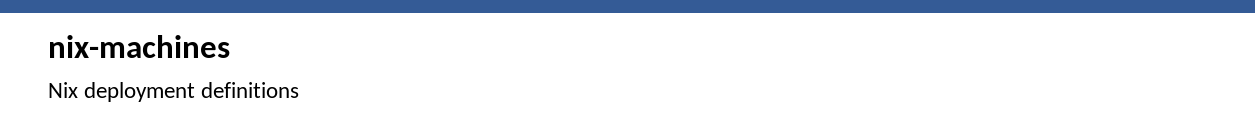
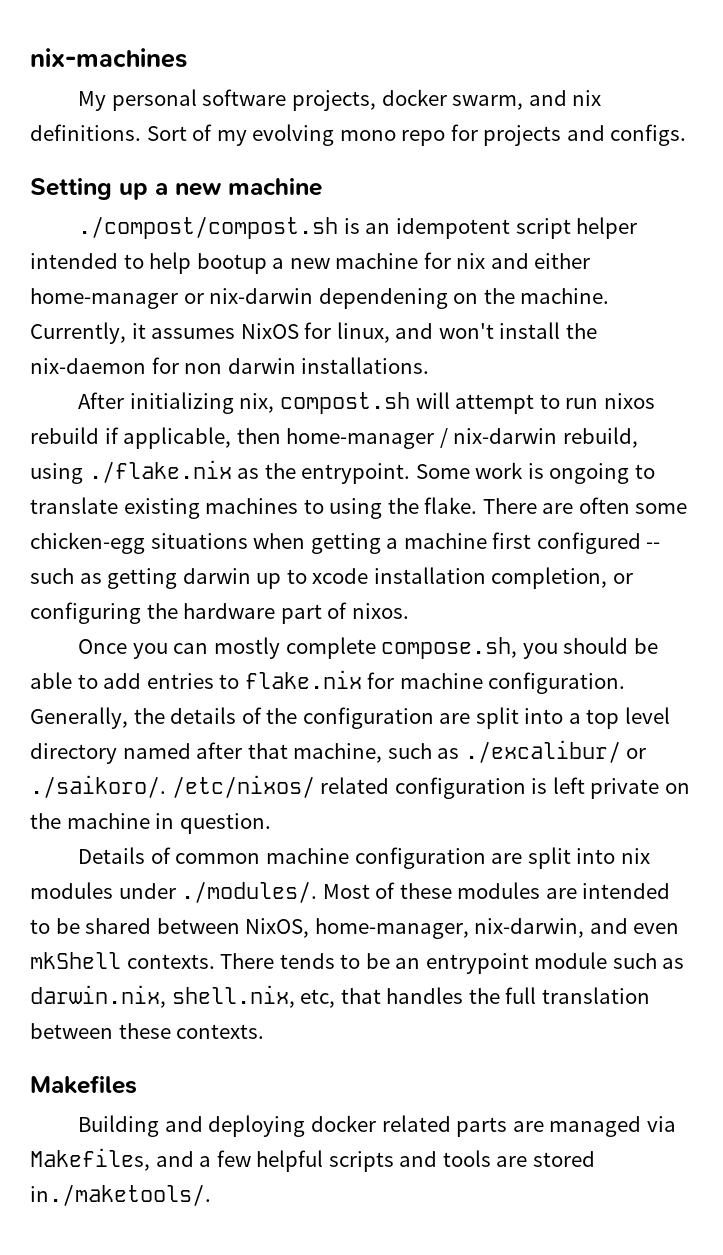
- Nix deployment definitions
+ My personal software projects, docker swarm, and nix definitions. Sort of my evolving mono repo for projects and configs.
+ Setting up a new machine
+ ./compost/compost.sh is an idempotent script helper intended to help bootup a new machine for nix and either home-manager or nix-darwin dependening on the machine. Currently, it assumes NixOS for linux, and won't install the nix-daemon for non darwin installations.
+ After initializing nix, compost.sh will attempt to run nixos rebuild if applicable, then home-manager / nix-darwin rebuild, using ./flake.nix as the entrypoint. Some work is ongoing to translate existing machines to using the flake. There are often some chicken-egg situations when getting a machine first configured -- such as getting darwin up to xcode installation completion, or configuring the hardware part of nixos.
+ Once you can mostly complete compose.sh, you should be able to add entries to flake.nix for machine configuration. Generally, the details of the configuration are split into a top level directory named after that machine, such as ./excalibur/ or ./saikoro/. /etc/nixos/ related configuration is left private on the machine in question.
+ Details of common machine configuration are split into nix modules under ./modules/. Most of these modules are intended to be shared between NixOS, home-manager, nix-darwin, and even mkShell contexts. There tends to be an entrypoint module such as darwin.nix, shell.nix, etc, that handles the full translation between these contexts.
+ Makefiles
+ Building and deploying docker related parts are managed via Makefiles, and a few helpful scripts and tools are stored in./maketools/.

